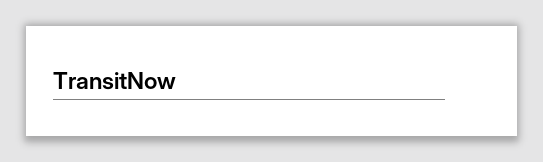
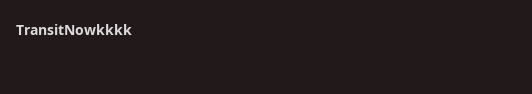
- TransitNow
+ TransitNowkkkk

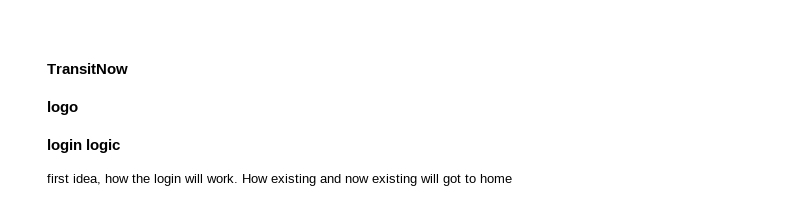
- TransitNowkkkk
+ TransitNow
+ logo
+ login logic
+ first idea, how the login will work. How existing and now existing will got to home

